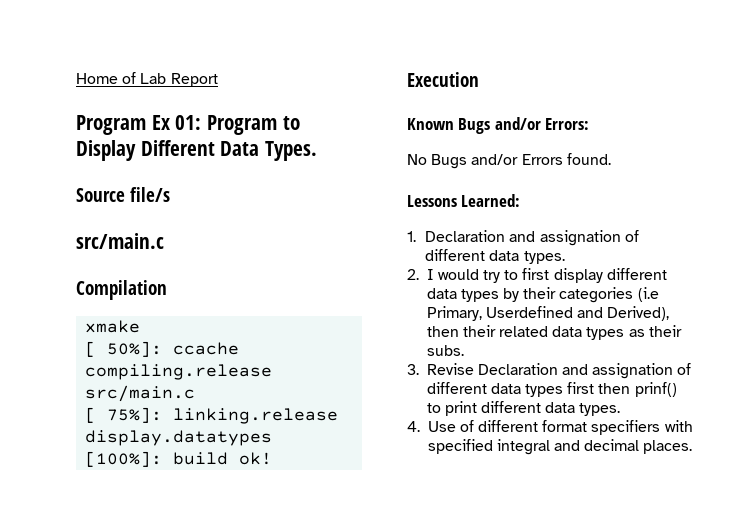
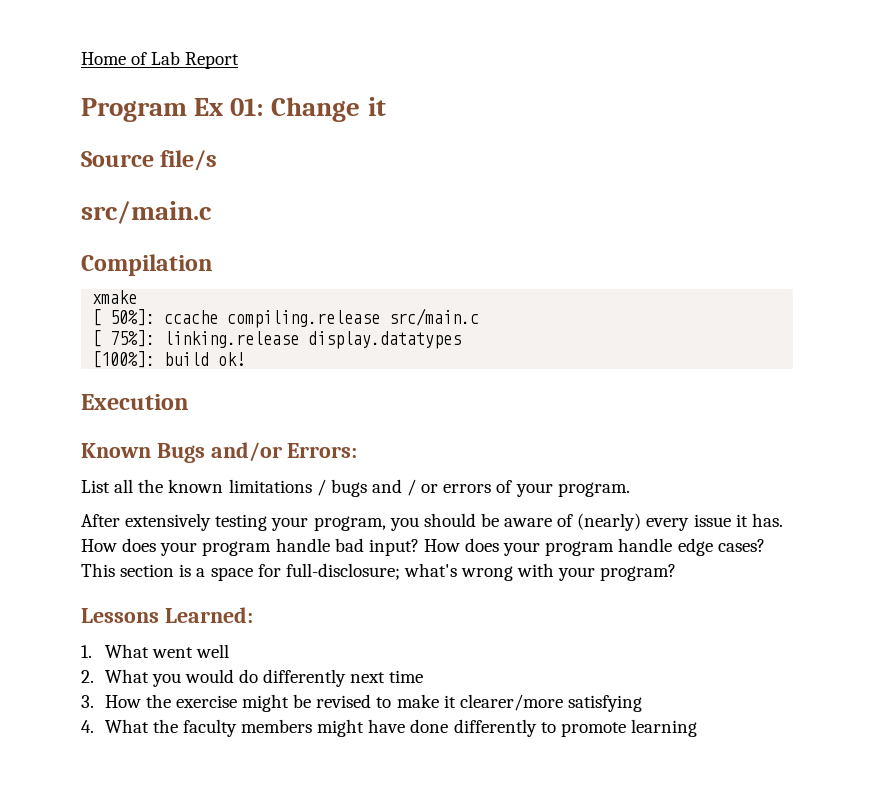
- Program Ex 01: Program to Display Different Data Types.
+ Program Ex 01: Change it
- No Bugs and/or Errors found.
+ List all the known limitations / bugs and / or errors of your program.
+ After extensively testing your program, you should be aware of (nearly) every issue it has. How does your program handle bad input? How does your program handle edge cases? This section is a space for full-disclosure; what's wrong with your program?
  Lessons Learned:
- 1. Declaration and assignation of different data types.
- 2. I would try to first display different data types by their categories (i.e Primary, Userdefined and Derived), then their related data types as their subs.
- 3. Revise Declaration and assignation of different data types first then prinf() to print different data types.
- 4. Use of different format specifiers with specified integral and decimal places.
+ 1. What went well
+ 2. What you would do differently next time
+ 3. How the exercise might be revised to make it clearer/more satisfying
+ 4. What the faculty members might have done differently to promote learning

